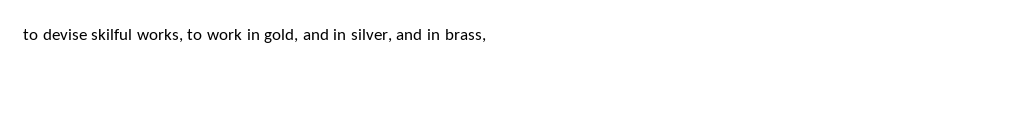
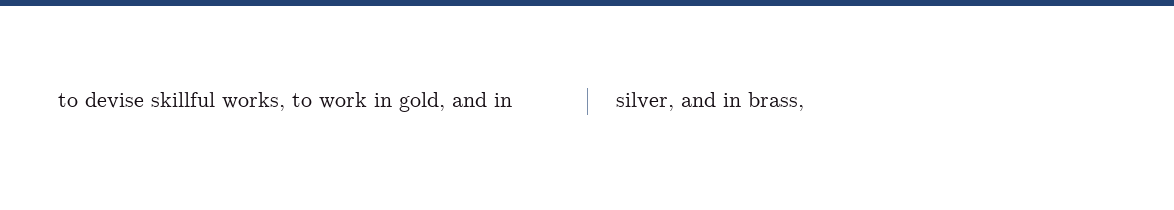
- to devise skilful works, to work in gold, and in silver, and in brass,
+ to devise skillful works, to work in gold, and in silver, and in brass,

